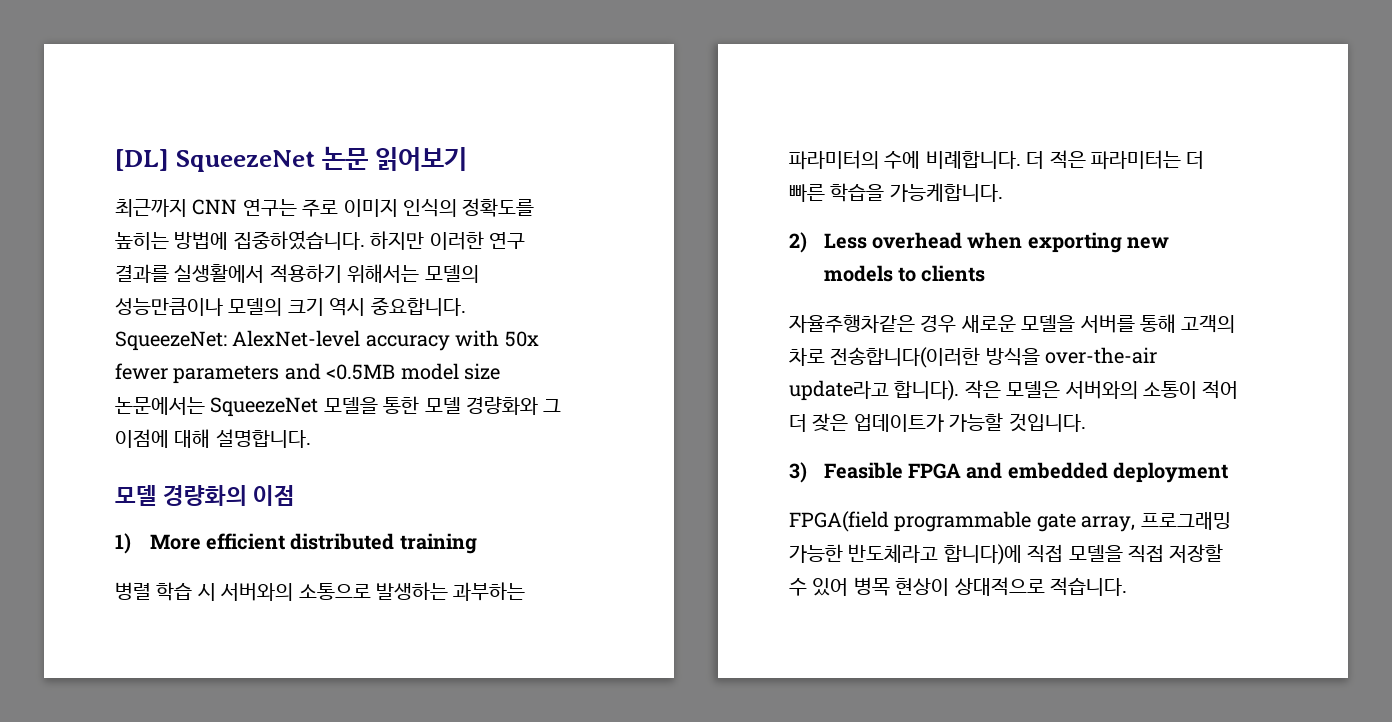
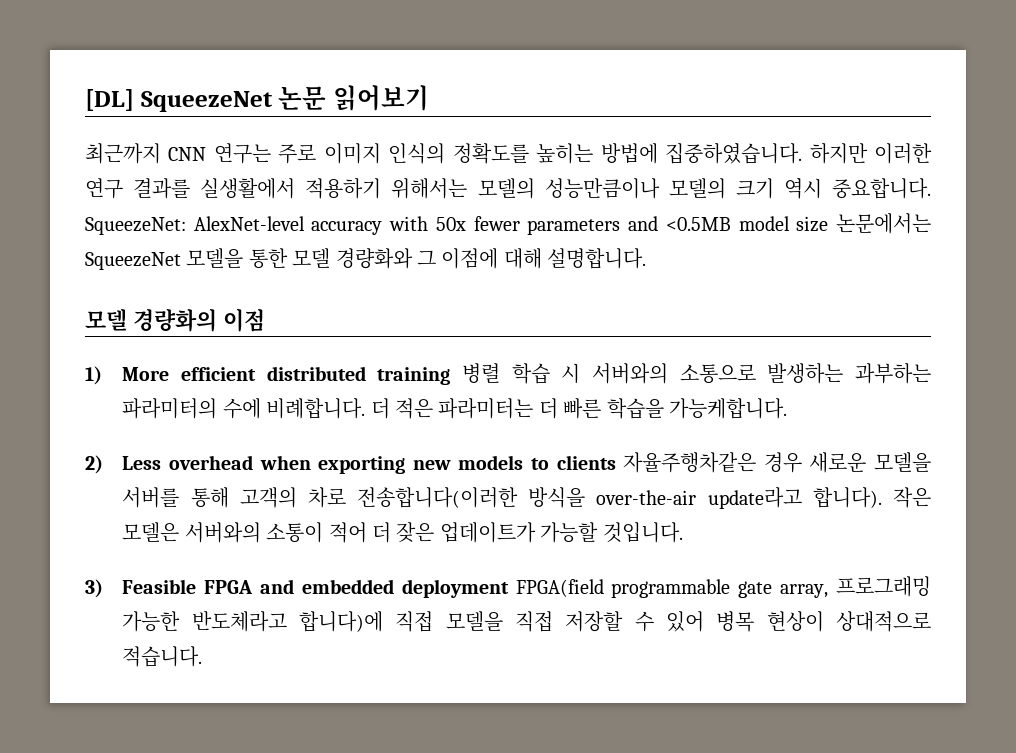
- 1) More efficient distributed training
- 병렬 학습 시 서버와의 소통으로 발생하는 과부하는 파라미터의 수에 비례합니다.
+ 1) More efficient distributed training 병렬 학습 시 서버와의 소통으로 발생하는 과부하는 파라미터의 수에 비례합니다.
- 2) Less overhead when exporting new models to clients
- 자율주행차같은 경우 새로운 모델을 서버를 통해 고객의 차로 전송합니다(이러한 방식을 over-the-air update라고 합니다).
+ 2) Less overhead when exporting new models to clients 자율주행차같은 경우 새로운 모델을 서버를 통해 고객의 차로 전송합니다(이러한 방식을 over-the-air update라고 합니다).
- 3) Feasible FPGA and embedded deployment
- FPGA(field programmable gate array, 프로그래밍 가능한 반도체라고 합니다)에 직접 모델을 직접 저장할 수 있어 병목 현상이 상대적으로 적습니다.
+ 3) Feasible FPGA and embedded deployment FPGA(field programmable gate array, 프로그래밍 가능한 반도체라고 합니다)에 직접 모델을 직접 저장할 수 있어 병목 현상이 상대적으로 적습니다.

